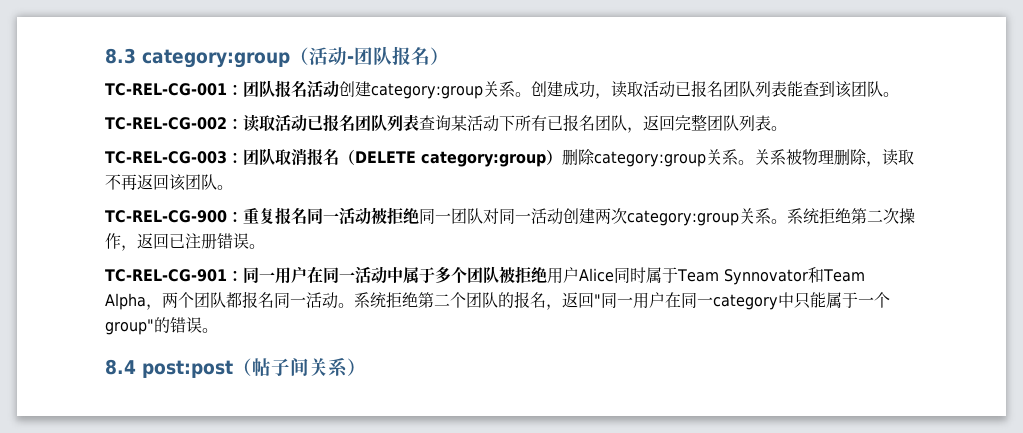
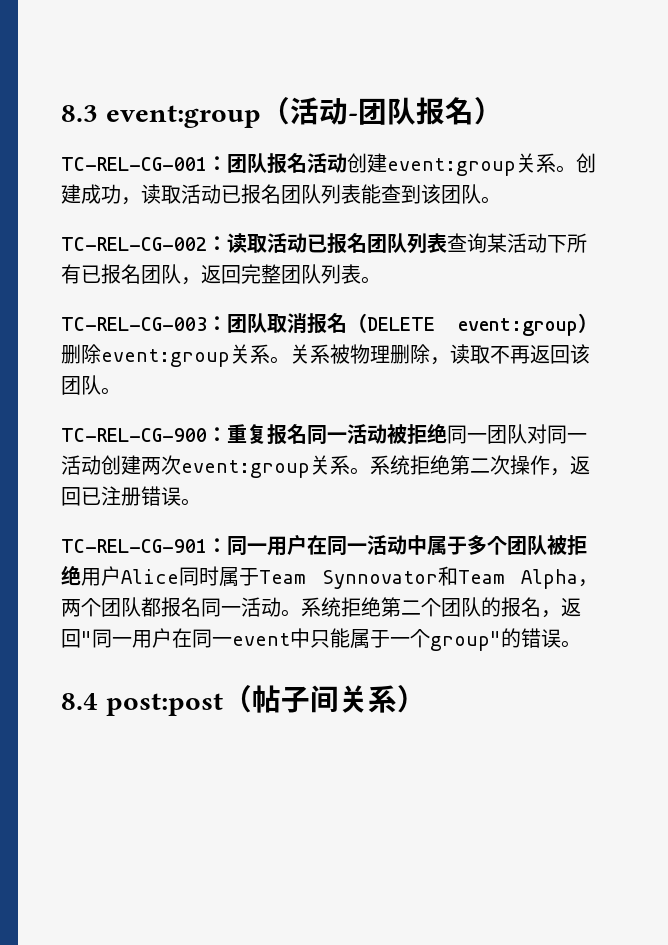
- 8.3 category:group（活动-团队报名）
+ 8.3 event:group（活动-团队报名）
- TC-REL-CG-001：团队报名活动创建category:group关系。
+ TC-REL-CG-001：团队报名活动创建event:group关系。
- TC-REL-CG-003：团队取消报名（DELETE category:group）删除category:group关系。
+ TC-REL-CG-003：团队取消报名（DELETE event:group）删除event:group关系。
- TC-REL-CG-900：重复报名同一活动被拒绝同一团队对同一活动创建两次category:group关系。
+ TC-REL-CG-900：重复报名同一活动被拒绝同一团队对同一活动创建两次event:group关系。
- 系统拒绝第二个团队的报名，返回"同一用户在同一category中只能属于一个group"的错误。
+ 系统拒绝第二个团队的报名，返回"同一用户在同一event中只能属于一个group"的错误。

